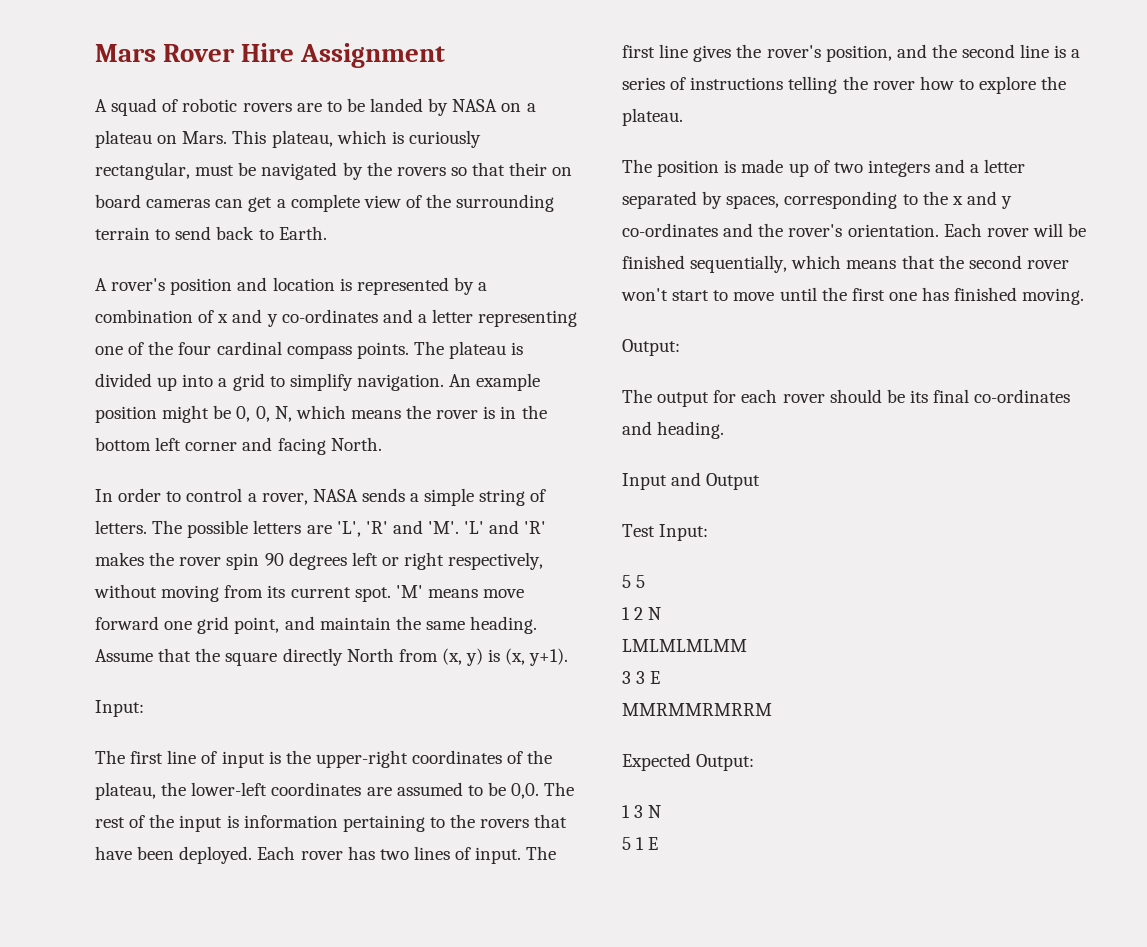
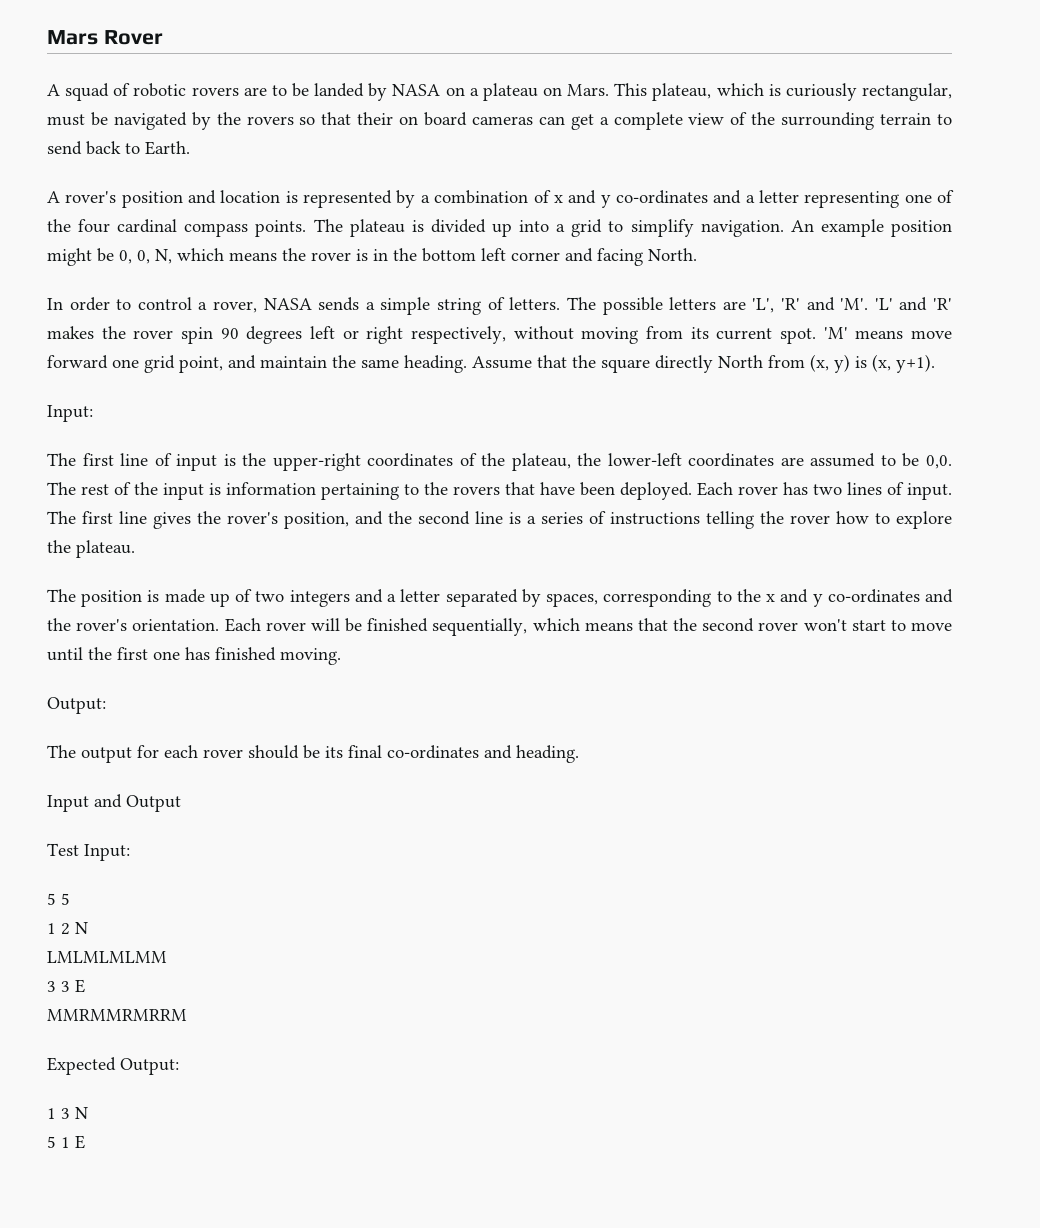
- Mars Rover Hire Assignment
+ Mars Rover

